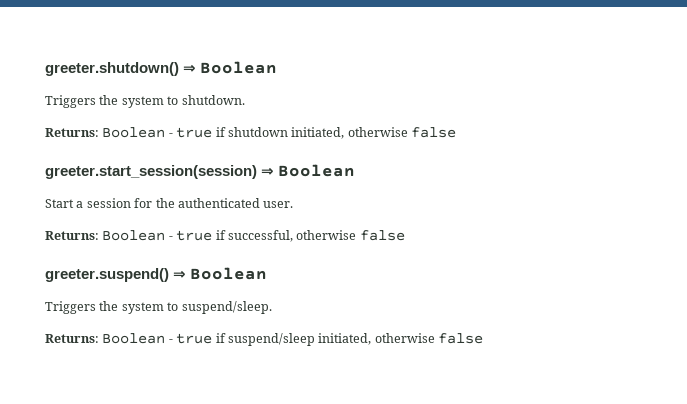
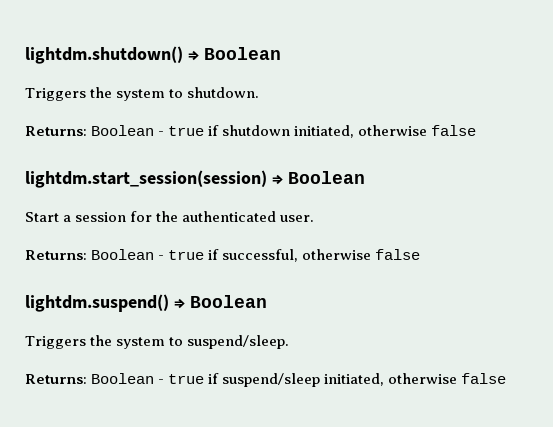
- greeter.shutdown() ⇒ Boolean
+ lightdm.shutdown() ⇒ Boolean
- greeter.start_session(session) ⇒ Boolean
+ lightdm.start_session(session) ⇒ Boolean
- greeter.suspend() ⇒ Boolean
+ lightdm.suspend() ⇒ Boolean

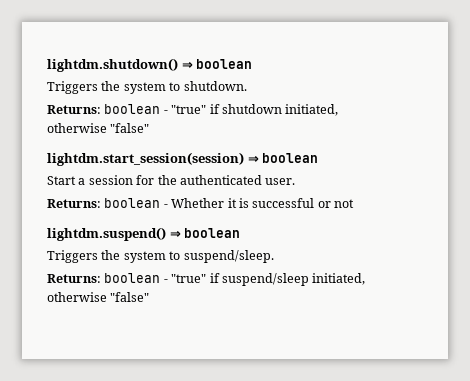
- lightdm.shutdown() ⇒ Boolean
+ lightdm.shutdown() ⇒ boolean
- Returns: Boolean - true if shutdown initiated, otherwise false
+ Returns: boolean - "true" if shutdown initiated, otherwise "false"
- lightdm.start_session(session) ⇒ Boolean
+ lightdm.start_session(session) ⇒ boolean
- Returns: Boolean - true if successful, otherwise false
+ Returns: boolean - Whether it is successful or not
- lightdm.suspend() ⇒ Boolean
+ lightdm.suspend() ⇒ boolean
- Returns: Boolean - true if suspend/sleep initiated, otherwise false
+ Returns: boolean - "true" if suspend/sleep initiated, otherwise "false"

